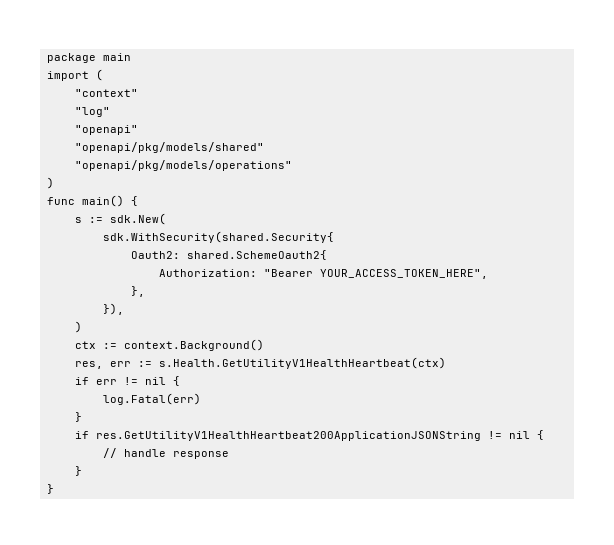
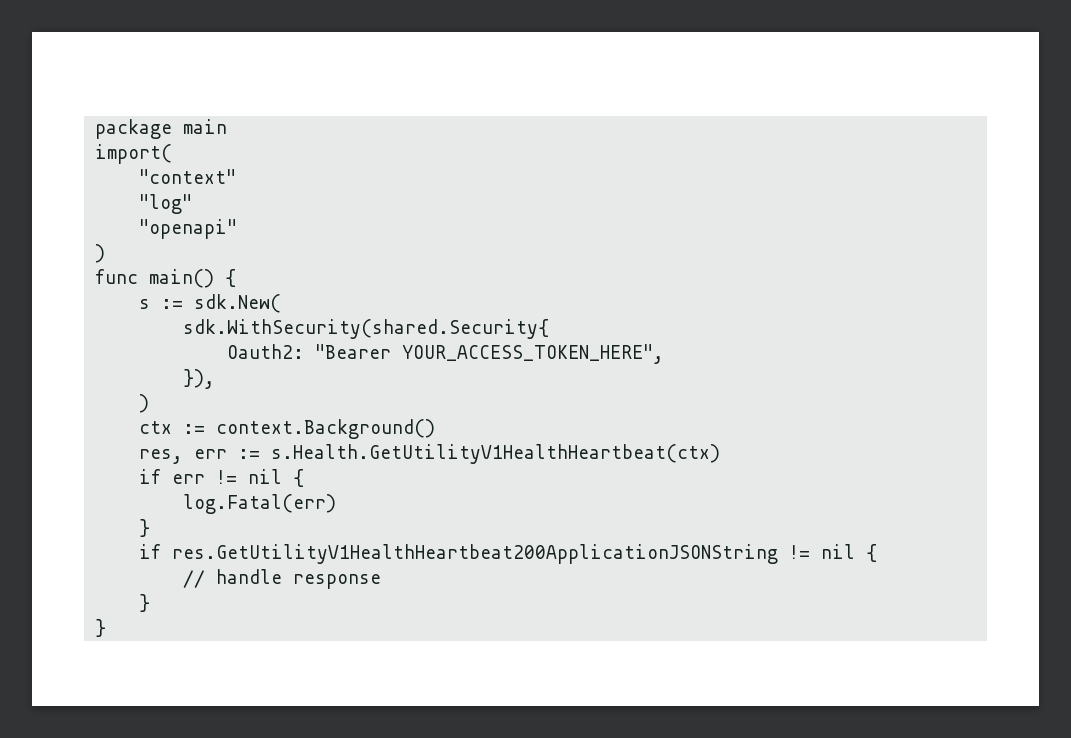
- import (
+ import(
- "openapi/pkg/models/shared"
- "openapi/pkg/models/operations"
- Oauth2: shared.SchemeOauth2{
- Authorization: "Bearer YOUR_ACCESS_TOKEN_HERE",
+ Oauth2: "Bearer YOUR_ACCESS_TOKEN_HERE",
- },

